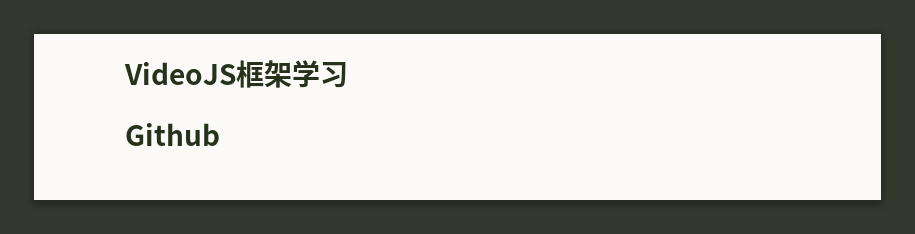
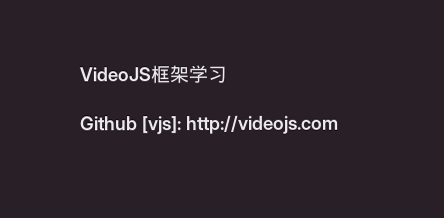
- Github
+ Github [vjs]: http://videojs.com

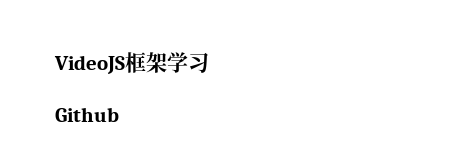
- Github [vjs]: http://videojs.com
+ Github

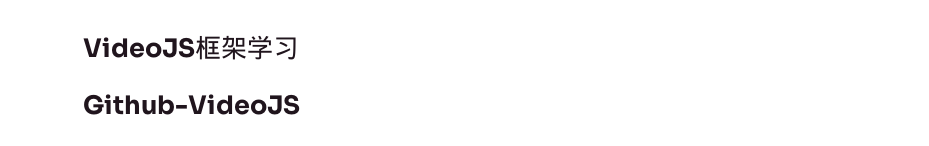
- Github
+ Github-VideoJS

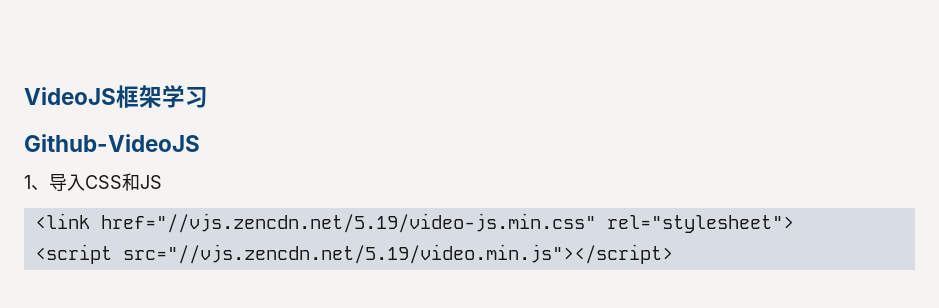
+ 1、导入CSS和JS
+ <link href="//vjs.zencdn.net/5.19/video-js.min.css" rel="stylesheet">
+ <script src="//vjs.zencdn.net/5.19/video.min.js"></script>

